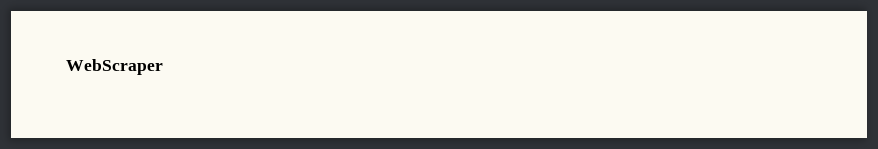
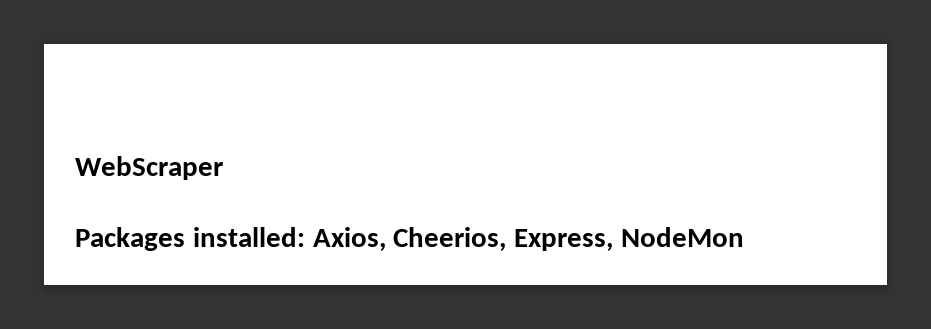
+ Packages installed: Axios, Cheerios, Express, NodeMon

